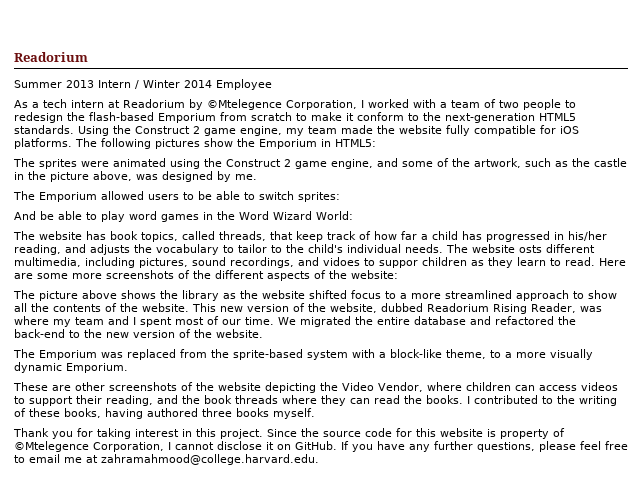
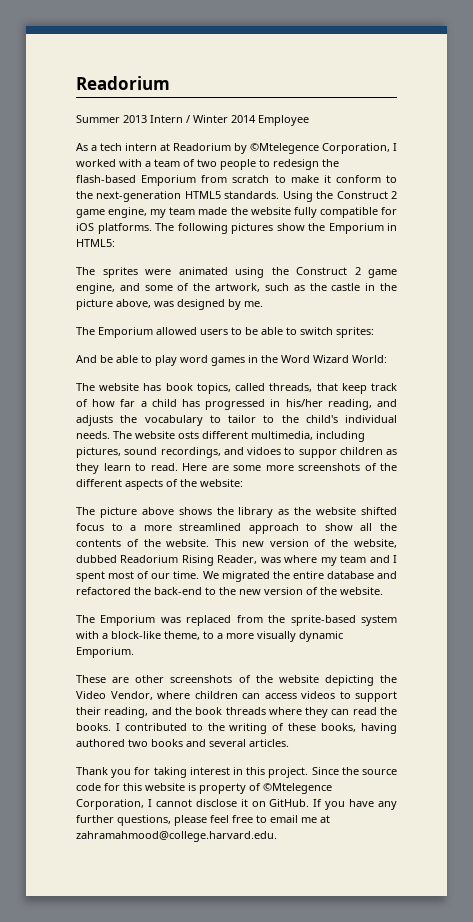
- I contributed to the writing of these books, having authored three books myself.
+ I contributed to the writing of these books, having authored two books and several articles.

